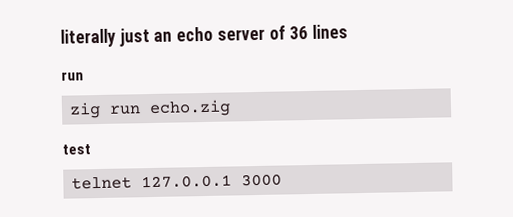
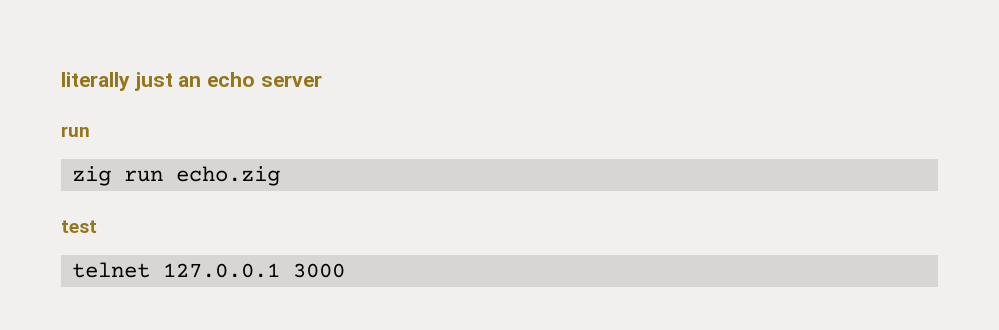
- literally just an echo server of 36 lines
+ literally just an echo server

